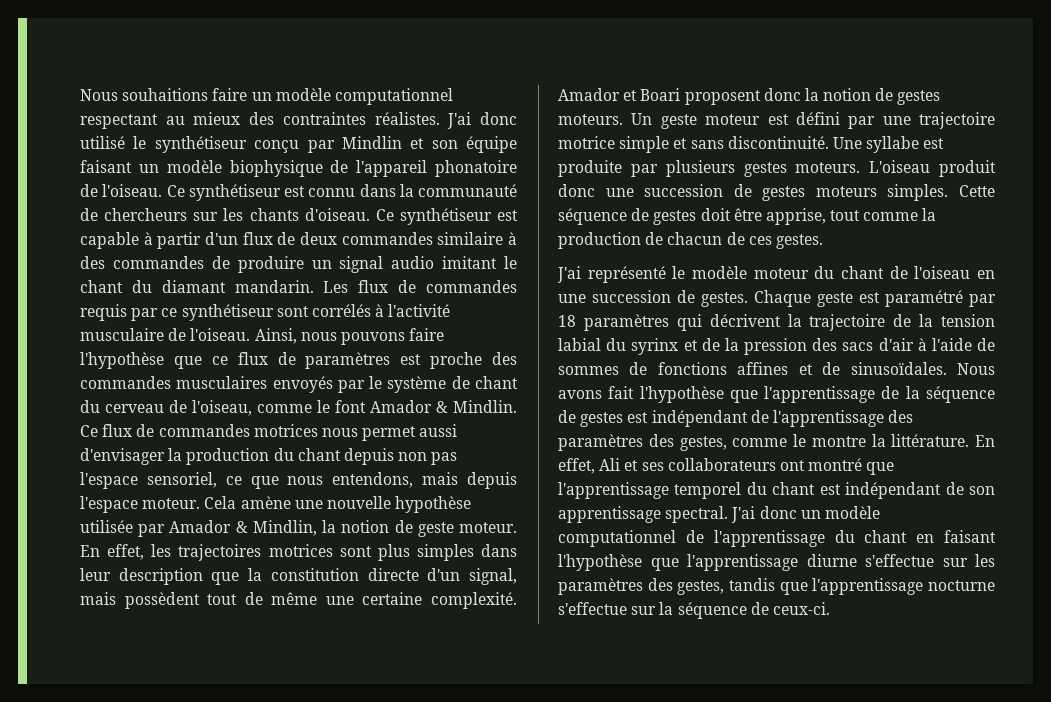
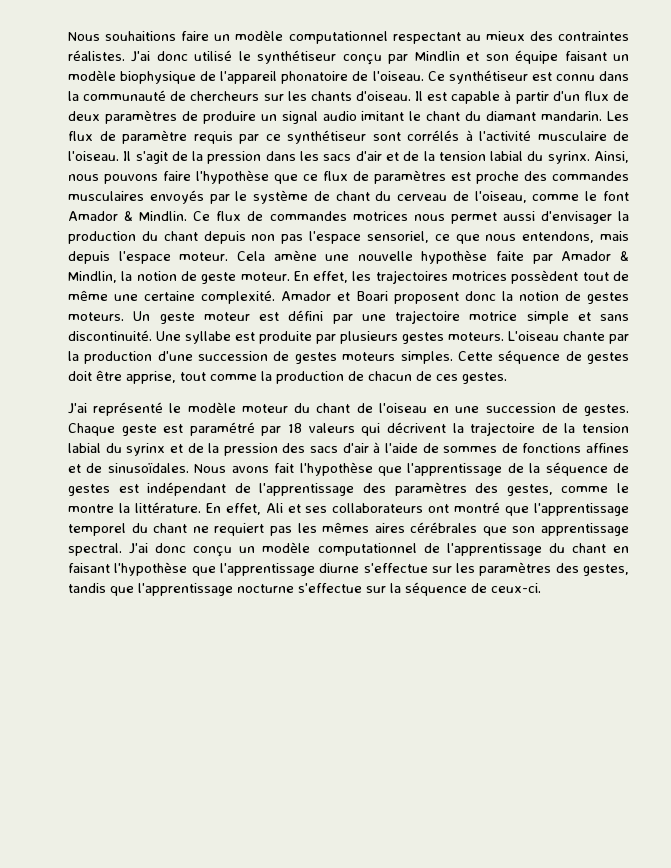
- Ce synthétiseur est capable à partir d'un flux de deux commandes similaire à des commandes de produire un signal audio imitant le chant du diamant mandarin.
+ Il est capable à partir d'un flux de deux paramètres de produire un signal audio imitant le chant du diamant mandarin.
- Les flux de commandes requis par ce synthétiseur sont corrélés à l'activité musculaire de l'oiseau.
+ Les flux de paramètre requis par ce synthétiseur sont corrélés à l'activité musculaire de l'oiseau.
+ Il s'agit de la pression dans les sacs d'air et de la tension labial du syrinx.
- Cela amène une nouvelle hypothèse utilisée par Amador & Mindlin, la notion de geste moteur.
+ Cela amène une nouvelle hypothèse faite par Amador & Mindlin, la notion de geste moteur.
- En effet, les trajectoires motrices sont plus simples dans leur description que la constitution directe d'un signal, mais possèdent tout de même une certaine complexité.
+ En effet, les trajectoires motrices possèdent tout de même une certaine complexité.
- L'oiseau produit donc une succession de gestes moteurs simples.
+ L'oiseau chante par la production d'une succession de gestes moteurs simples.
- Chaque geste est paramétré par 18 paramètres qui décrivent la trajectoire de la tension labial du syrinx et de la pression des sacs d'air à l'aide de sommes de fonctions affines et de sinusoïdales.
+ Chaque geste est paramétré par 18 valeurs qui décrivent la trajectoire de la tension labial du syrinx et de la pression des sacs d'air à l'aide de sommes de fonctions affines et de sinusoïdales.
- En effet, Ali et ses collaborateurs ont montré que l'apprentissage temporel du chant est indépendant de son apprentissage spectral.
+ En effet, Ali et ses collaborateurs ont montré que l'apprentissage temporel du chant ne requiert pas les mêmes aires cérébrales que son apprentissage spectral.
- J'ai donc un modèle computationnel de l'apprentissage du chant en faisant l'hypothèse que l'apprentissage diurne s'effectue sur les paramètres des gestes, tandis que l'apprentissage nocturne s'effectue sur la séquence de ceux-ci.
+ J'ai donc conçu un modèle computationnel de l'apprentissage du chant en faisant l'hypothèse que l'apprentissage diurne s'effectue sur les paramètres des gestes, tandis que l'apprentissage nocturne s'effectue sur la séquence de ceux-ci.

